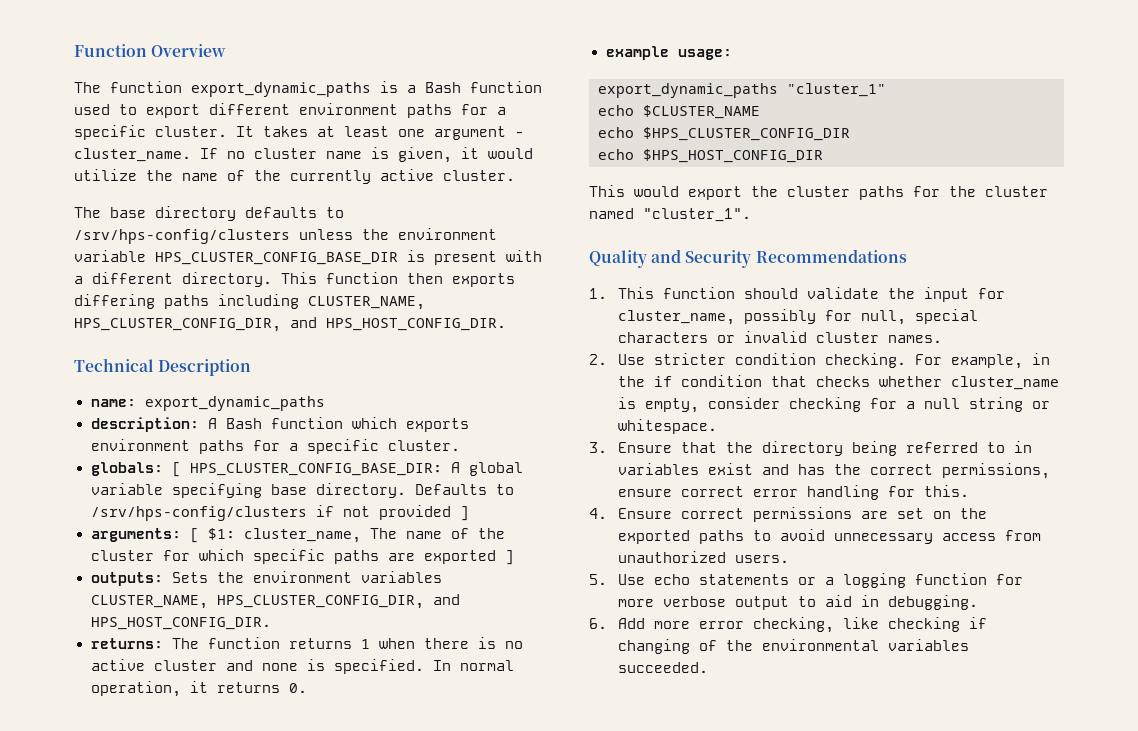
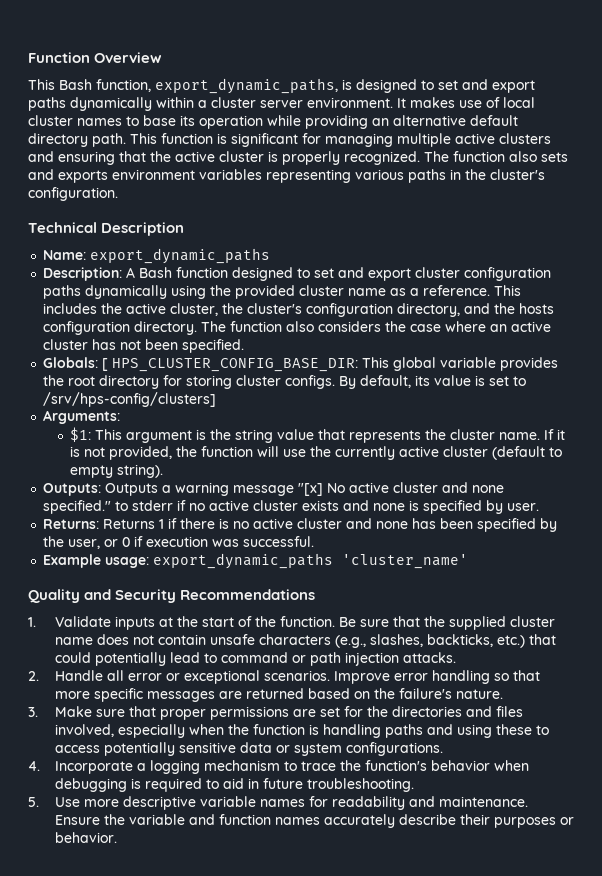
- The function export_dynamic_paths is a Bash function used to export different environment paths for a specific cluster. It takes at least one argument - cluster_name. If no cluster name is given, it would utilize the name of the currently active cluster.
- The base directory defaults to /srv/hps-config/clusters unless the environment variable HPS_CLUSTER_CONFIG_BASE_DIR is present with a different directory. This function then exports differing paths including CLUSTER_NAME, HPS_CLUSTER_CONFIG_DIR, and HPS_HOST_CONFIG_DIR.
+ This Bash function, export_dynamic_paths, is designed to set and export paths dynamically within a cluster server environment. It makes use of local cluster names to base its operation while providing an alternative default directory path. This function is significant for managing multiple active clusters and ensuring that the active cluster is properly recognized. The function also sets and exports environment variables representing various paths in the cluster's configuration.
- name: export_dynamic_paths
+ Name: export_dynamic_paths
- description: A Bash function which exports environment paths for a specific cluster.
- globals: [ HPS_CLUSTER_CONFIG_BASE_DIR: A global variable specifying base directory. Defaults to /srv/hps-config/clusters if not provided ]
- arguments: [ $1: cluster_name, The name of the cluster for which specific paths are exported ]
- outputs: Sets the environment variables CLUSTER_NAME, HPS_CLUSTER_CONFIG_DIR, and HPS_HOST_CONFIG_DIR.
- returns: The function returns 1 when there is no active cluster and none is specified. In normal operation, it returns 0.
- example usage:
- export_dynamic_paths "cluster_1"
- echo $CLUSTER_NAME
- echo $HPS_CLUSTER_CONFIG_DIR
- echo $HPS_HOST_CONFIG_DIR
- This would export the cluster paths for the cluster named "cluster_1".
+ Description: A Bash function designed to set and export cluster configuration paths dynamically using the provided cluster name as a reference. This includes the active cluster, the cluster's configuration directory, and the hosts configuration directory. The function also considers the case where an active cluster has not been specified.
+ Globals: [ HPS_CLUSTER_CONFIG_BASE_DIR: This global variable provides the root directory for storing cluster configs. By default, its value is set to /srv/hps-config/clusters]
+ Arguments:
+ $1: This argument is the string value that represents the cluster name. If it is not provided, the function will use the currently active cluster (default to empty string).
+ Outputs: Outputs a warning message "[x] No active cluster and none specified." to stderr if no active cluster exists and none is specified by user.
+ Returns: Returns 1 if there is no active cluster and none has been specified by the user, or 0 if execution was successful.
+ Example usage: export_dynamic_paths 'cluster_name'
- 1. This function should validate the input for cluster_name, possibly for null, special characters or invalid cluster names.
- 2. Use stricter condition checking. For example, in the if condition that checks whether cluster_name is empty, consider checking for a null string or whitespace.
- 3. Ensure that the directory being referred to in variables exist and has the correct permissions, ensure correct error handling for this.
- 4. Ensure correct permissions are set on the exported paths to avoid unnecessary access from unauthorized users.
- 5. Use echo statements or a logging function for more verbose output to aid in debugging.
- 6. Add more error checking, like checking if changing of the environmental variables succeeded.
+ 1. Validate inputs at the start of the function. Be sure that the supplied cluster name does not contain unsafe characters (e.g., slashes, backticks, etc.) that could potentially lead to command or path injection attacks.
+ 2. Handle all error or exceptional scenarios. Improve error handling so that more specific messages are returned based on the failure's nature.
+ 3. Make sure that proper permissions are set for the directories and files involved, especially when the function is handling paths and using these to access potentially sensitive data or system configurations.
+ 4. Incorporate a logging mechanism to trace the function's behavior when debugging is required to aid in future troubleshooting.
+ 5. Use more descriptive variable names for readability and maintenance. Ensure the variable and function names accurately describe their purposes or behavior.

